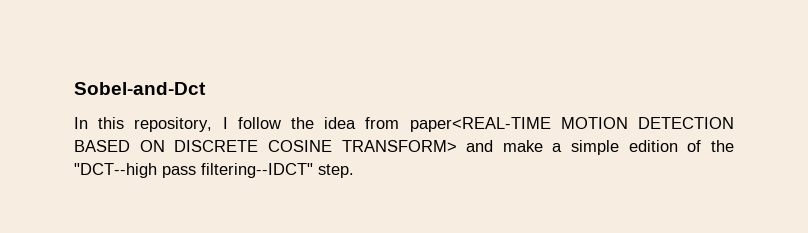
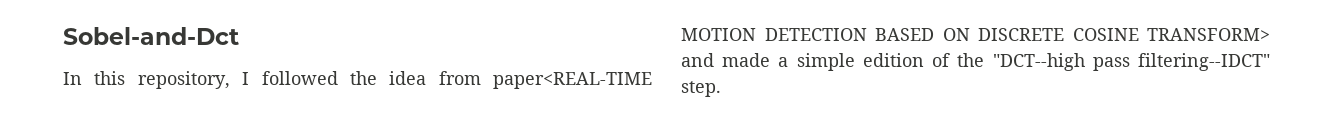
- In this repository, I follow the idea from paper<REAL-TIME MOTION DETECTION BASED ON DISCRETE COSINE TRANSFORM> and make a simple edition of the "DCT--high pass filtering--IDCT" step.
+ In this repository, I followed the idea from paper<REAL-TIME MOTION DETECTION BASED ON DISCRETE COSINE TRANSFORM> and made a simple edition of the "DCT--high pass filtering--IDCT" step.

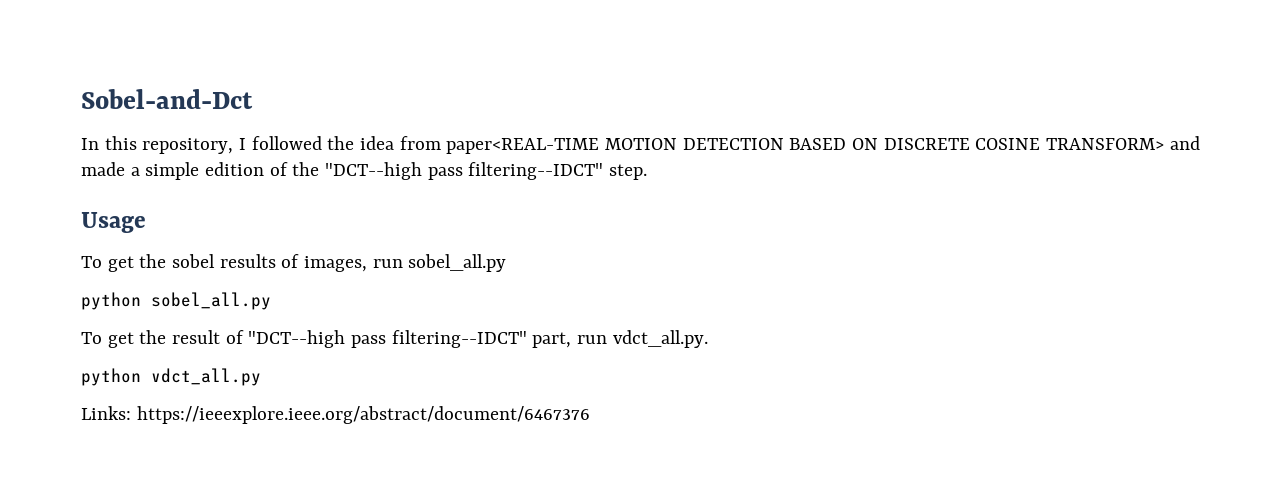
+ Usage
+ To get the sobel results of images, run sobel_all.py
+ python sobel_all.py
+ To get the result of "DCT--high pass filtering--IDCT" part, run vdct_all.py.
+ python vdct_all.py
+ Links: https://ieeexplore.ieee.org/abstract/document/6467376

